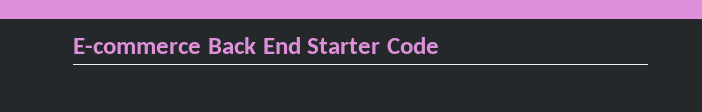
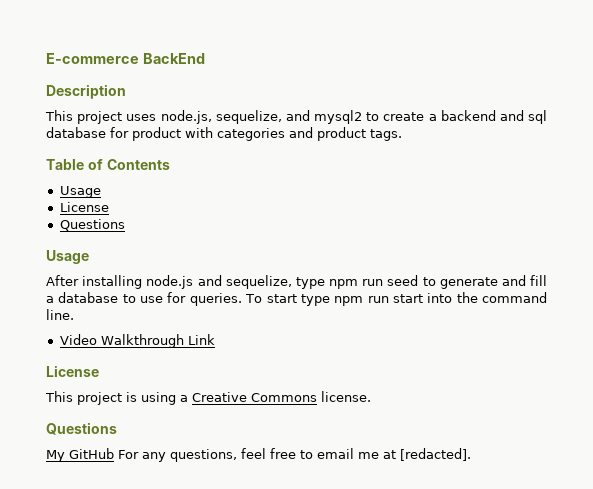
- E-commerce Back End Starter Code
+ E-commerce BackEnd
+ Description
+ This project uses node.js, sequelize, and mysql2 to create a backend and sql database for product with categories and product tags.
+ Table of Contents
+ Usage
+ License
+ Questions
+ Usage
+ After installing node.js and sequelize, type npm run seed to generate and fill a database to use for queries. To start type npm run start into the command line.
+ Video Walkthrough Link
+ License
+ This project is using a Creative Commons license.
+ Questions
+ My GitHub For any questions, feel free to email me at [redacted].

